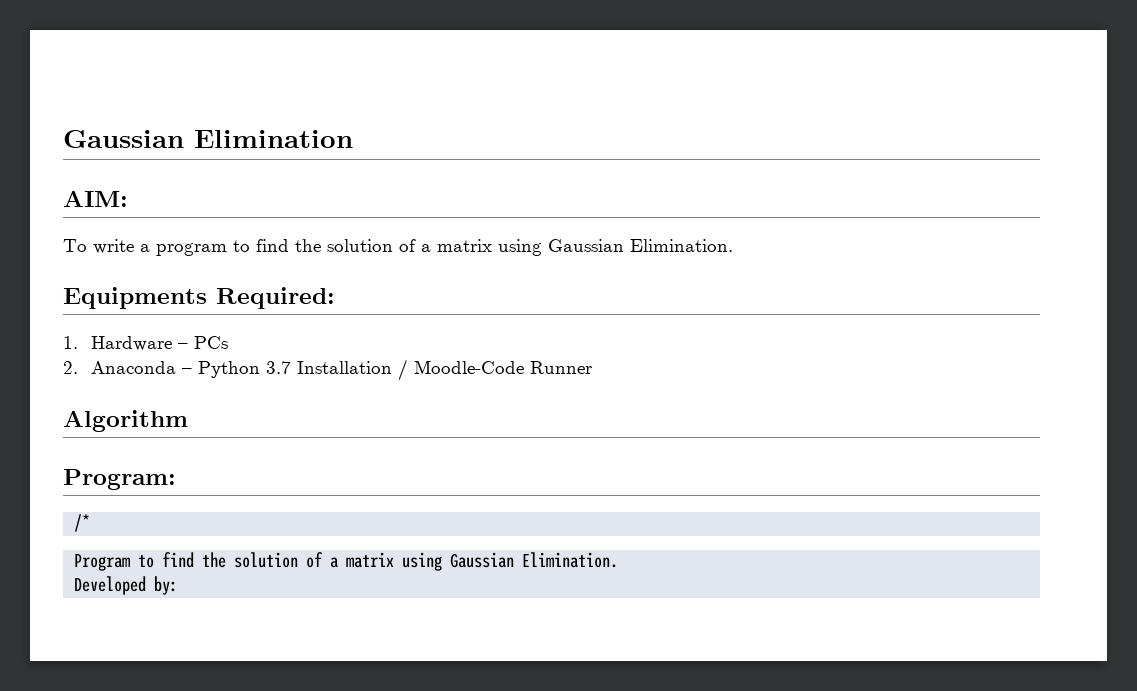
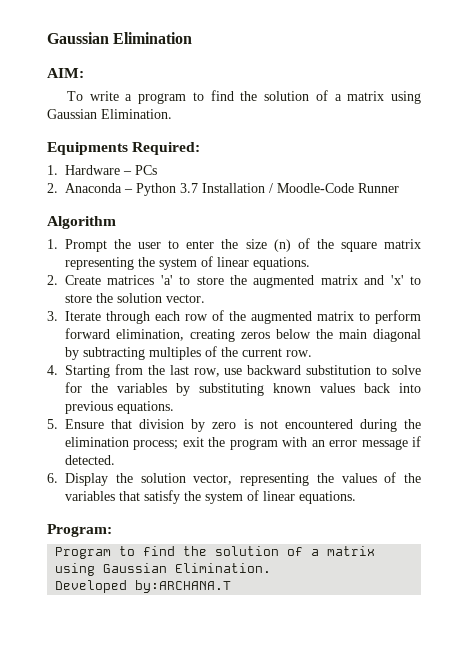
+ 1. Prompt the user to enter the size (n) of the square matrix representing the system of linear equations.
+ 2. Create matrices 'a' to store the augmented matrix and 'x' to store the solution vector.
+ 3. Iterate through each row of the augmented matrix to perform forward elimination, creating zeros below the main diagonal by subtracting multiples of the current row.
+ 4. Starting from the last row, use backward substitution to solve for the variables by substituting known values back into previous equations.
+ 5. Ensure that division by zero is not encountered during the elimination process; exit the program with an error message if detected.
+ 6. Display the solution vector, representing the values of the variables that satisfy the system of linear equations.
- /*
- Developed by:
+ Developed by:ARCHANA.T

